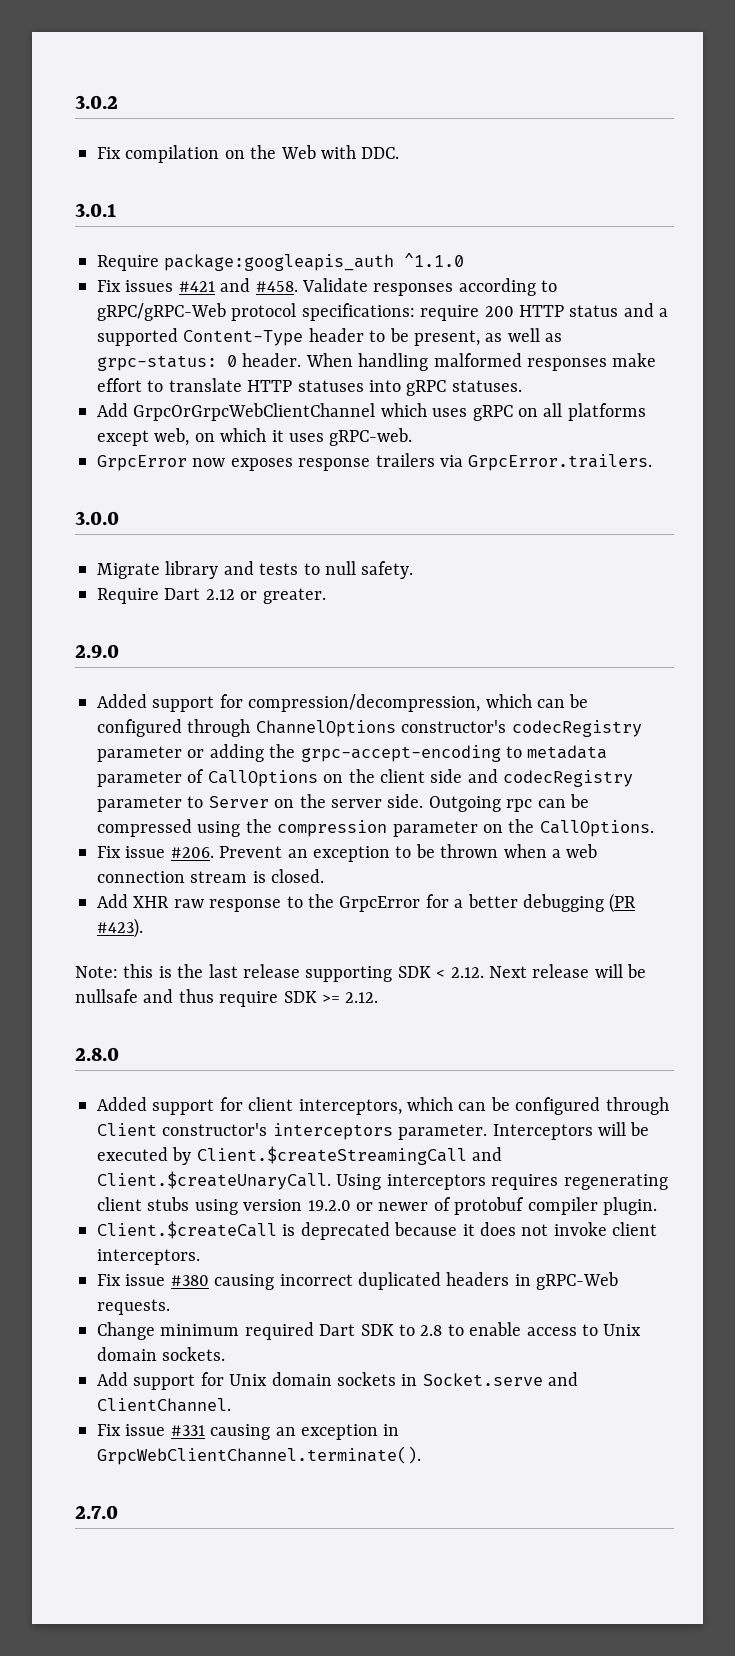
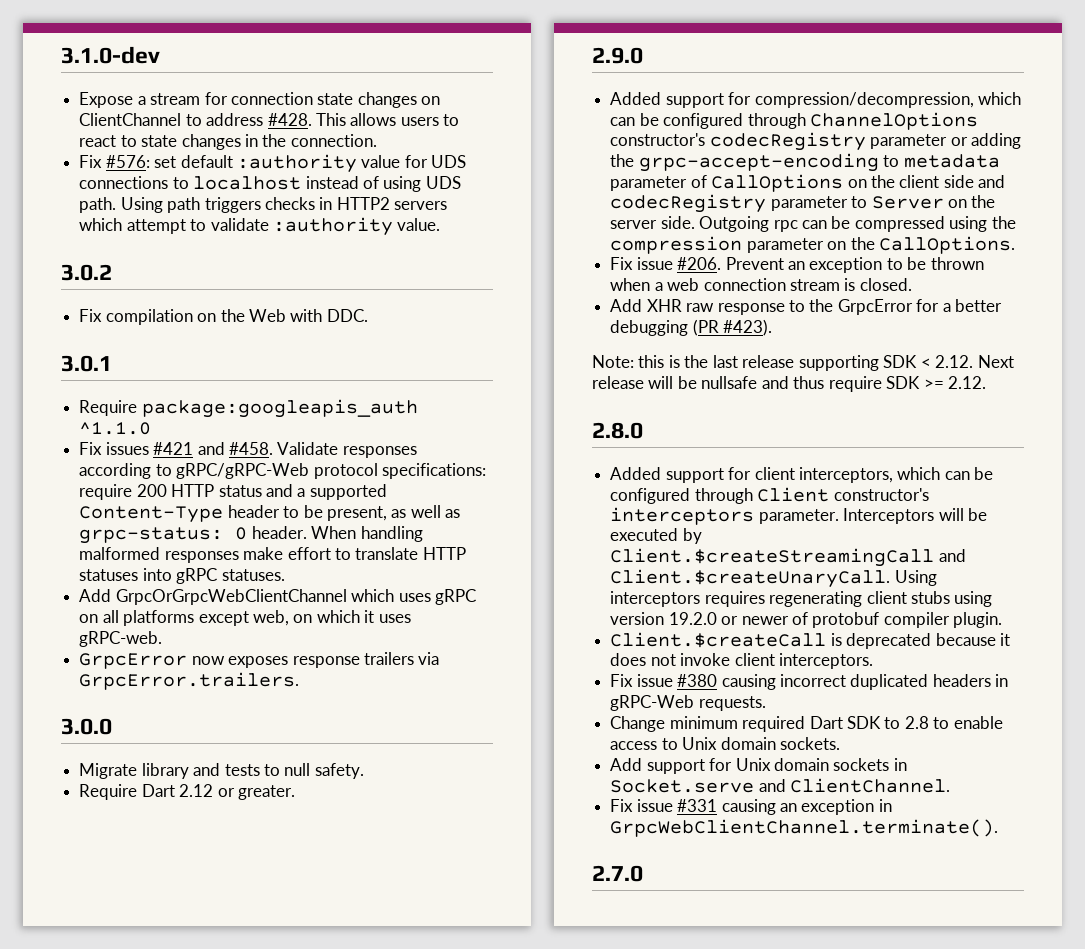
+ 3.1.0-dev
+ Expose a stream for connection state changes on ClientChannel to address #428. This allows users to react to state changes in the connection.
+ Fix #576: set default :authority value for UDS connections to localhost instead of using UDS path. Using path triggers checks in HTTP2 servers which attempt to validate :authority value.

